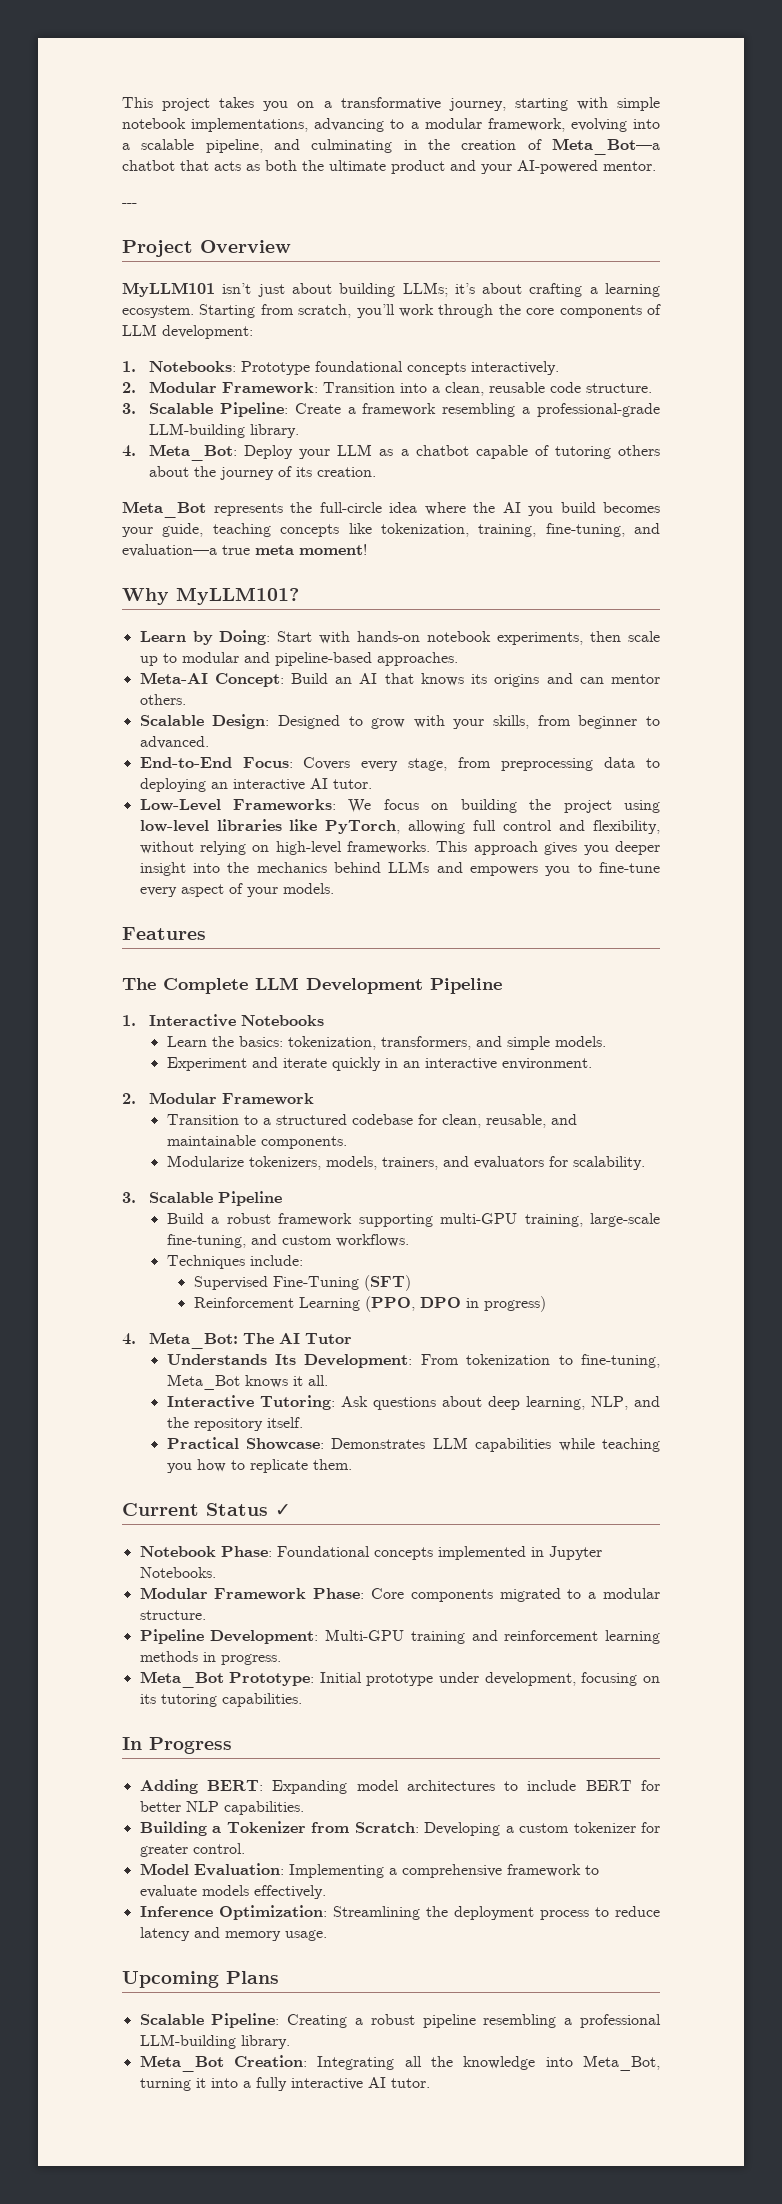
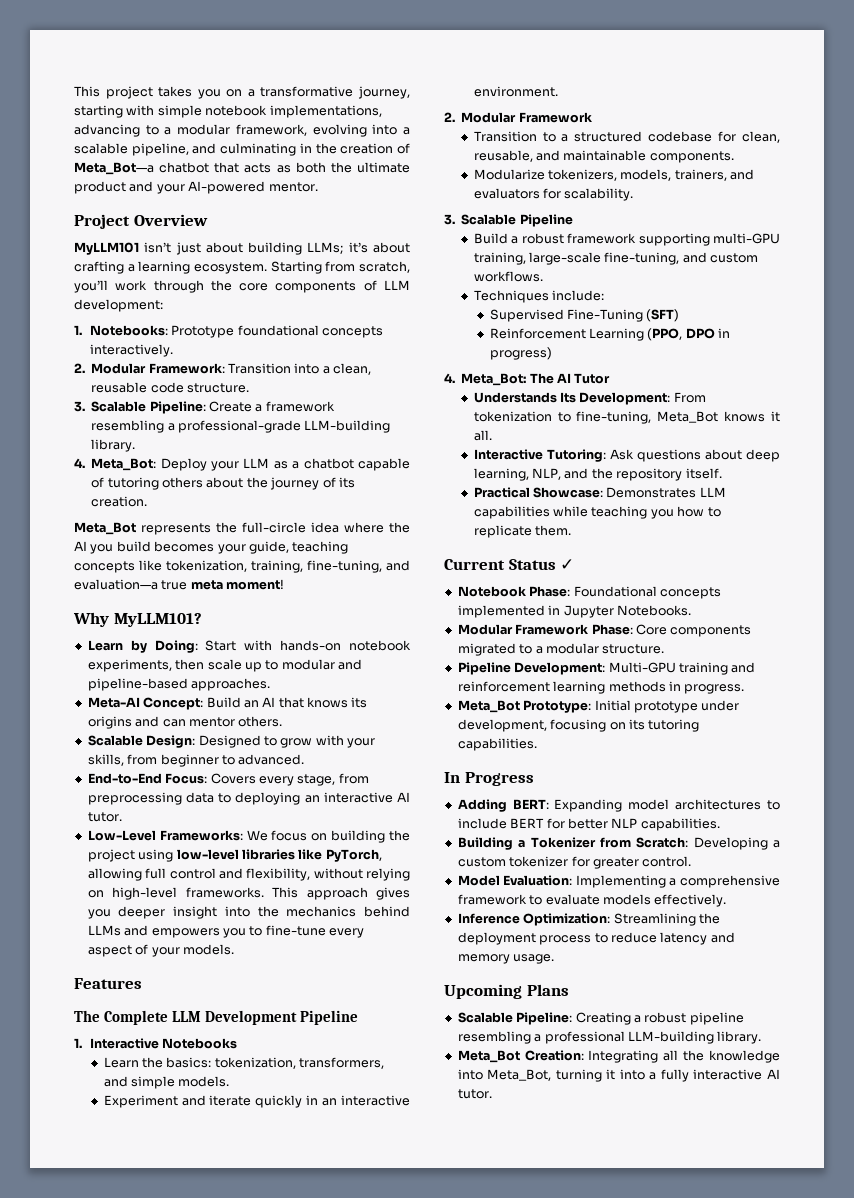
- ---

